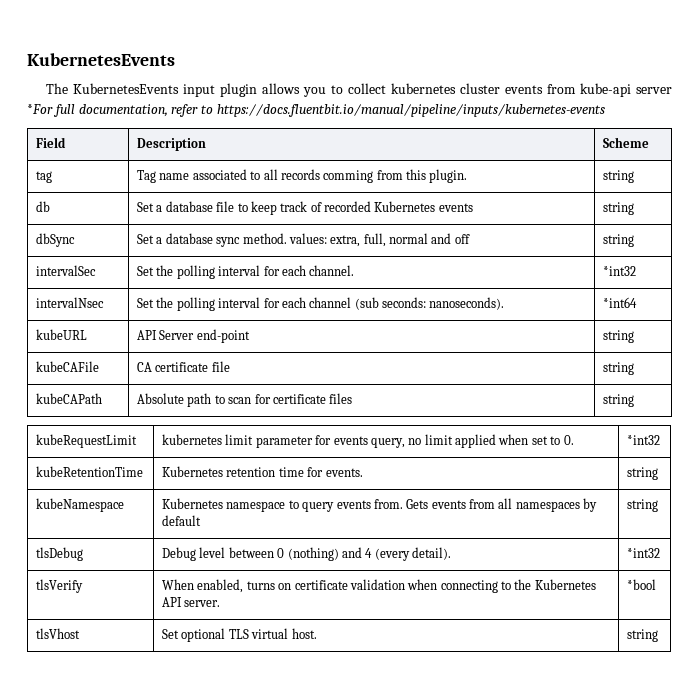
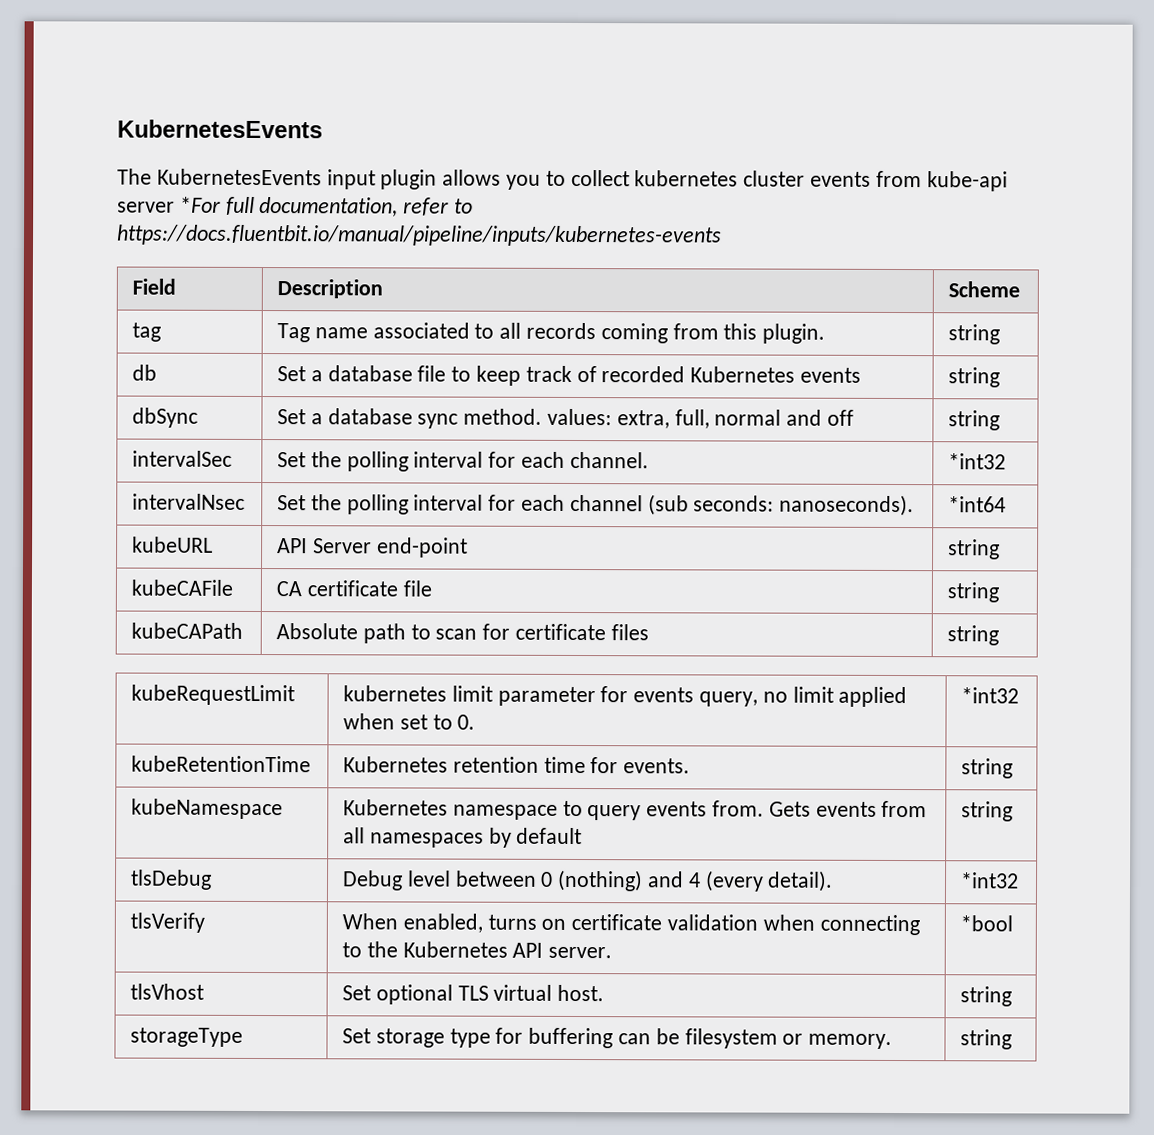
- tag | Tag name associated to all records comming from this plugin. | string
+ tag | Tag name associated to all records coming from this plugin. | string
+ storageType | Set storage type for buffering can be filesystem or memory. | string

